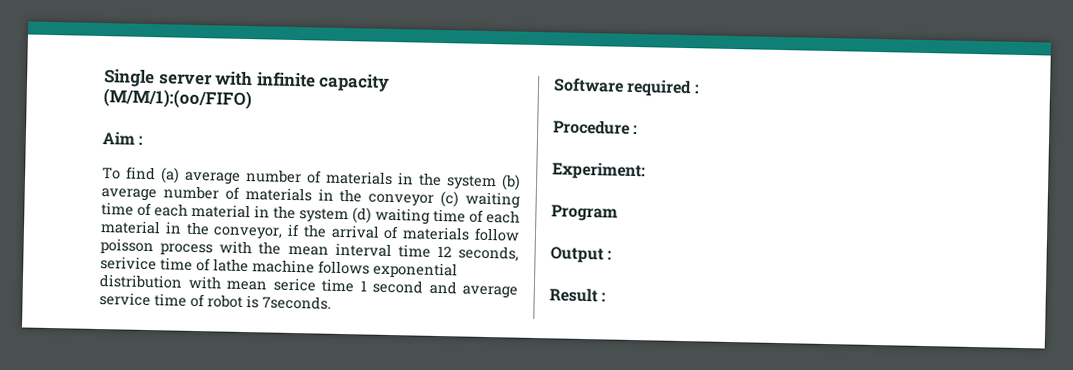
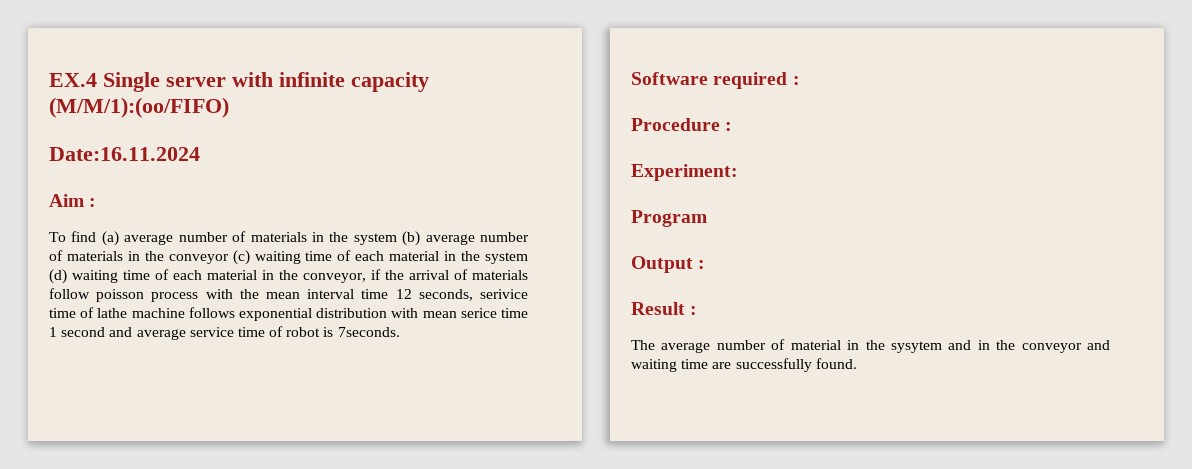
- Single server with infinite capacity (M/M/1):(oo/FIFO)
+ EX.4 Single server with infinite capacity (M/M/1):(oo/FIFO)
+ Date:16.11.2024
+ The average number of material in the sysytem and in the conveyor and waiting time are successfully found.

